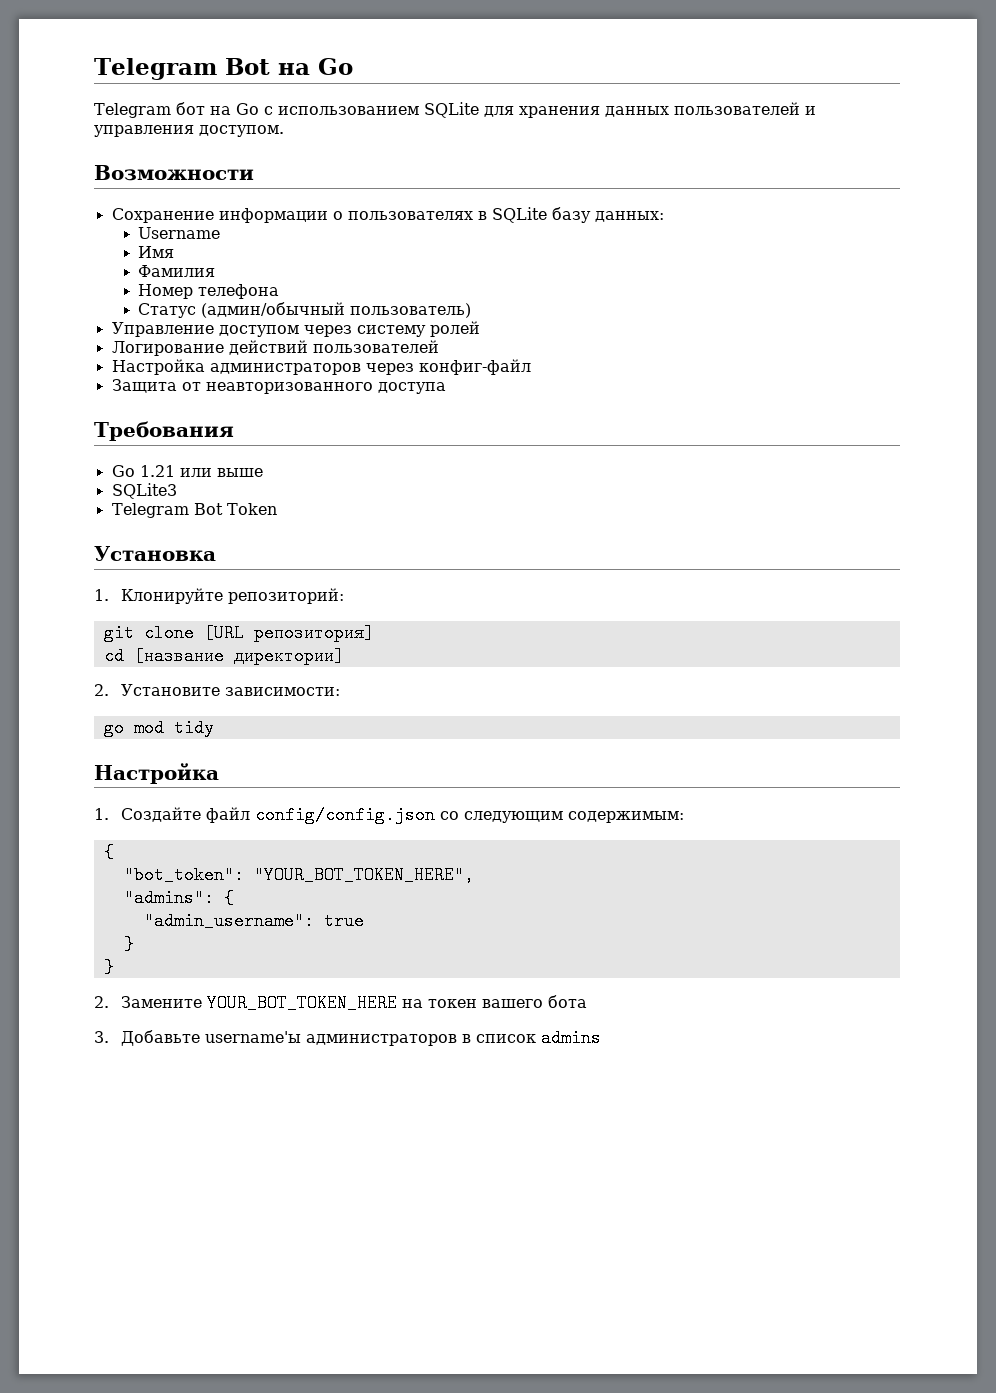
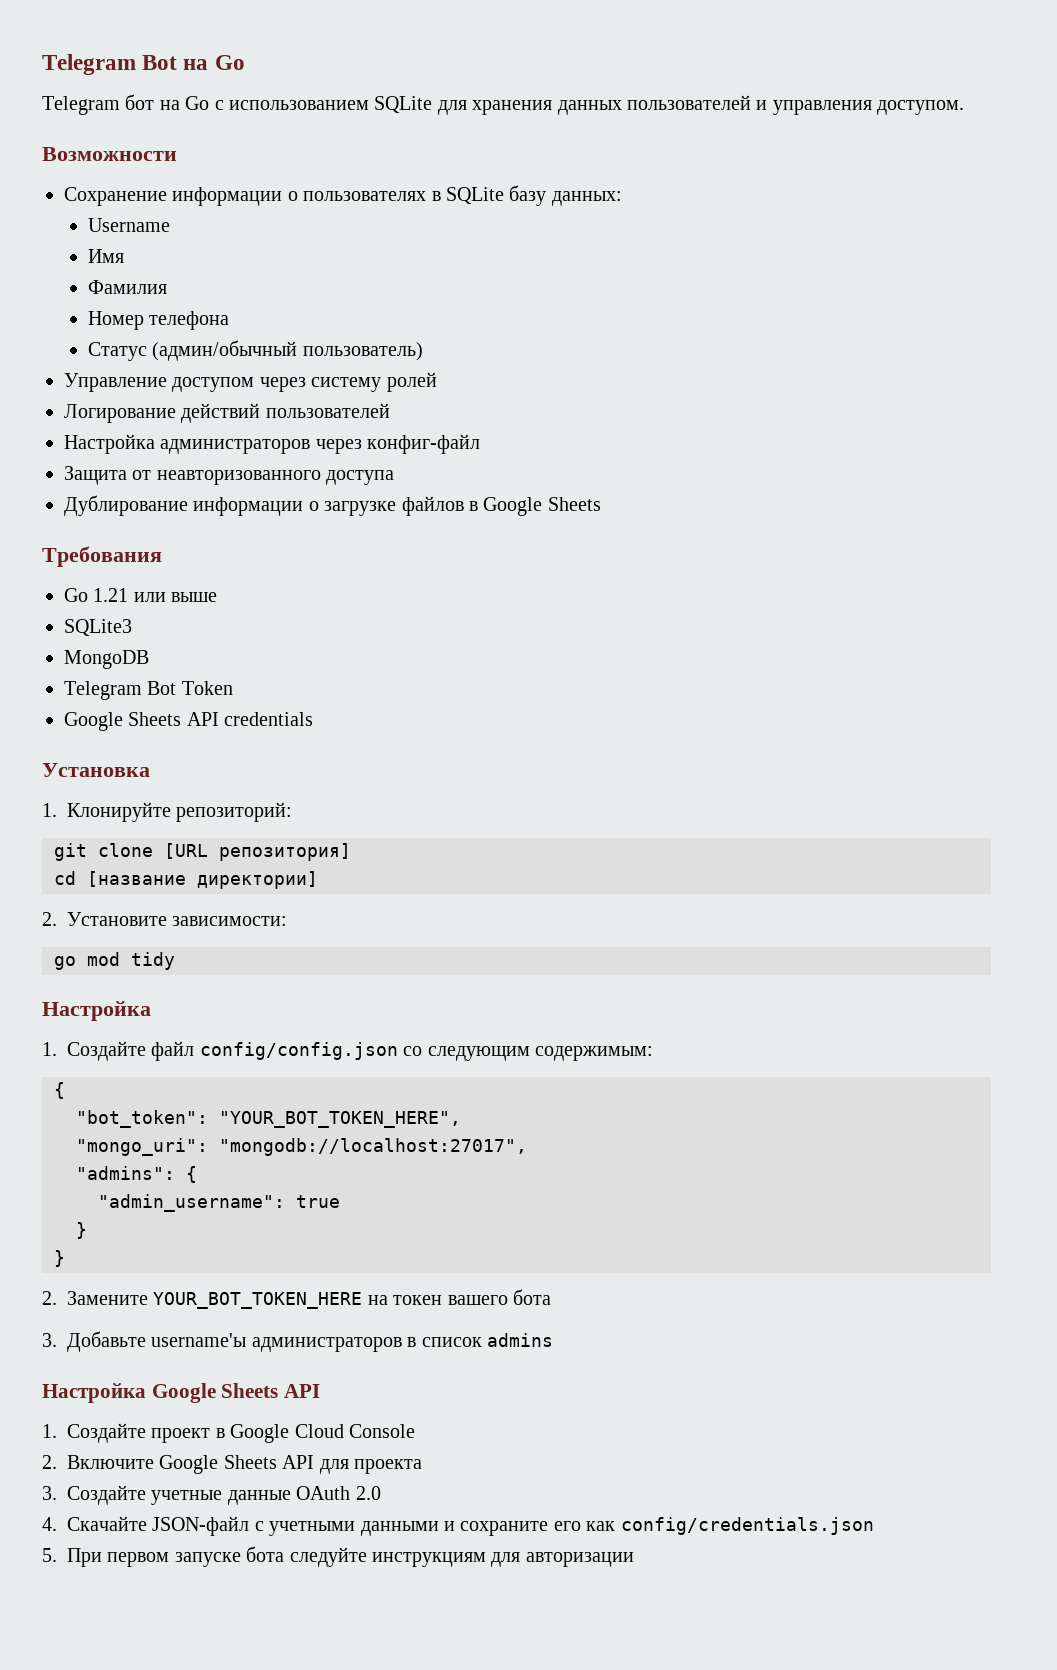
+ Дублирование информации о загрузке файлов в Google Sheets
+ MongoDB
+ Google Sheets API credentials
+ "mongo_uri": "mongodb://localhost:27017",
+ Настройка Google Sheets API
+ 1. Создайте проект в Google Cloud Console
+ 2. Включите Google Sheets API для проекта
+ 3. Создайте учетные данные OAuth 2.0
+ 4. Скачайте JSON-файл с учетными данными и сохраните его как config/credentials.json
+ 5. При первом запуске бота следуйте инструкциям для авторизации

